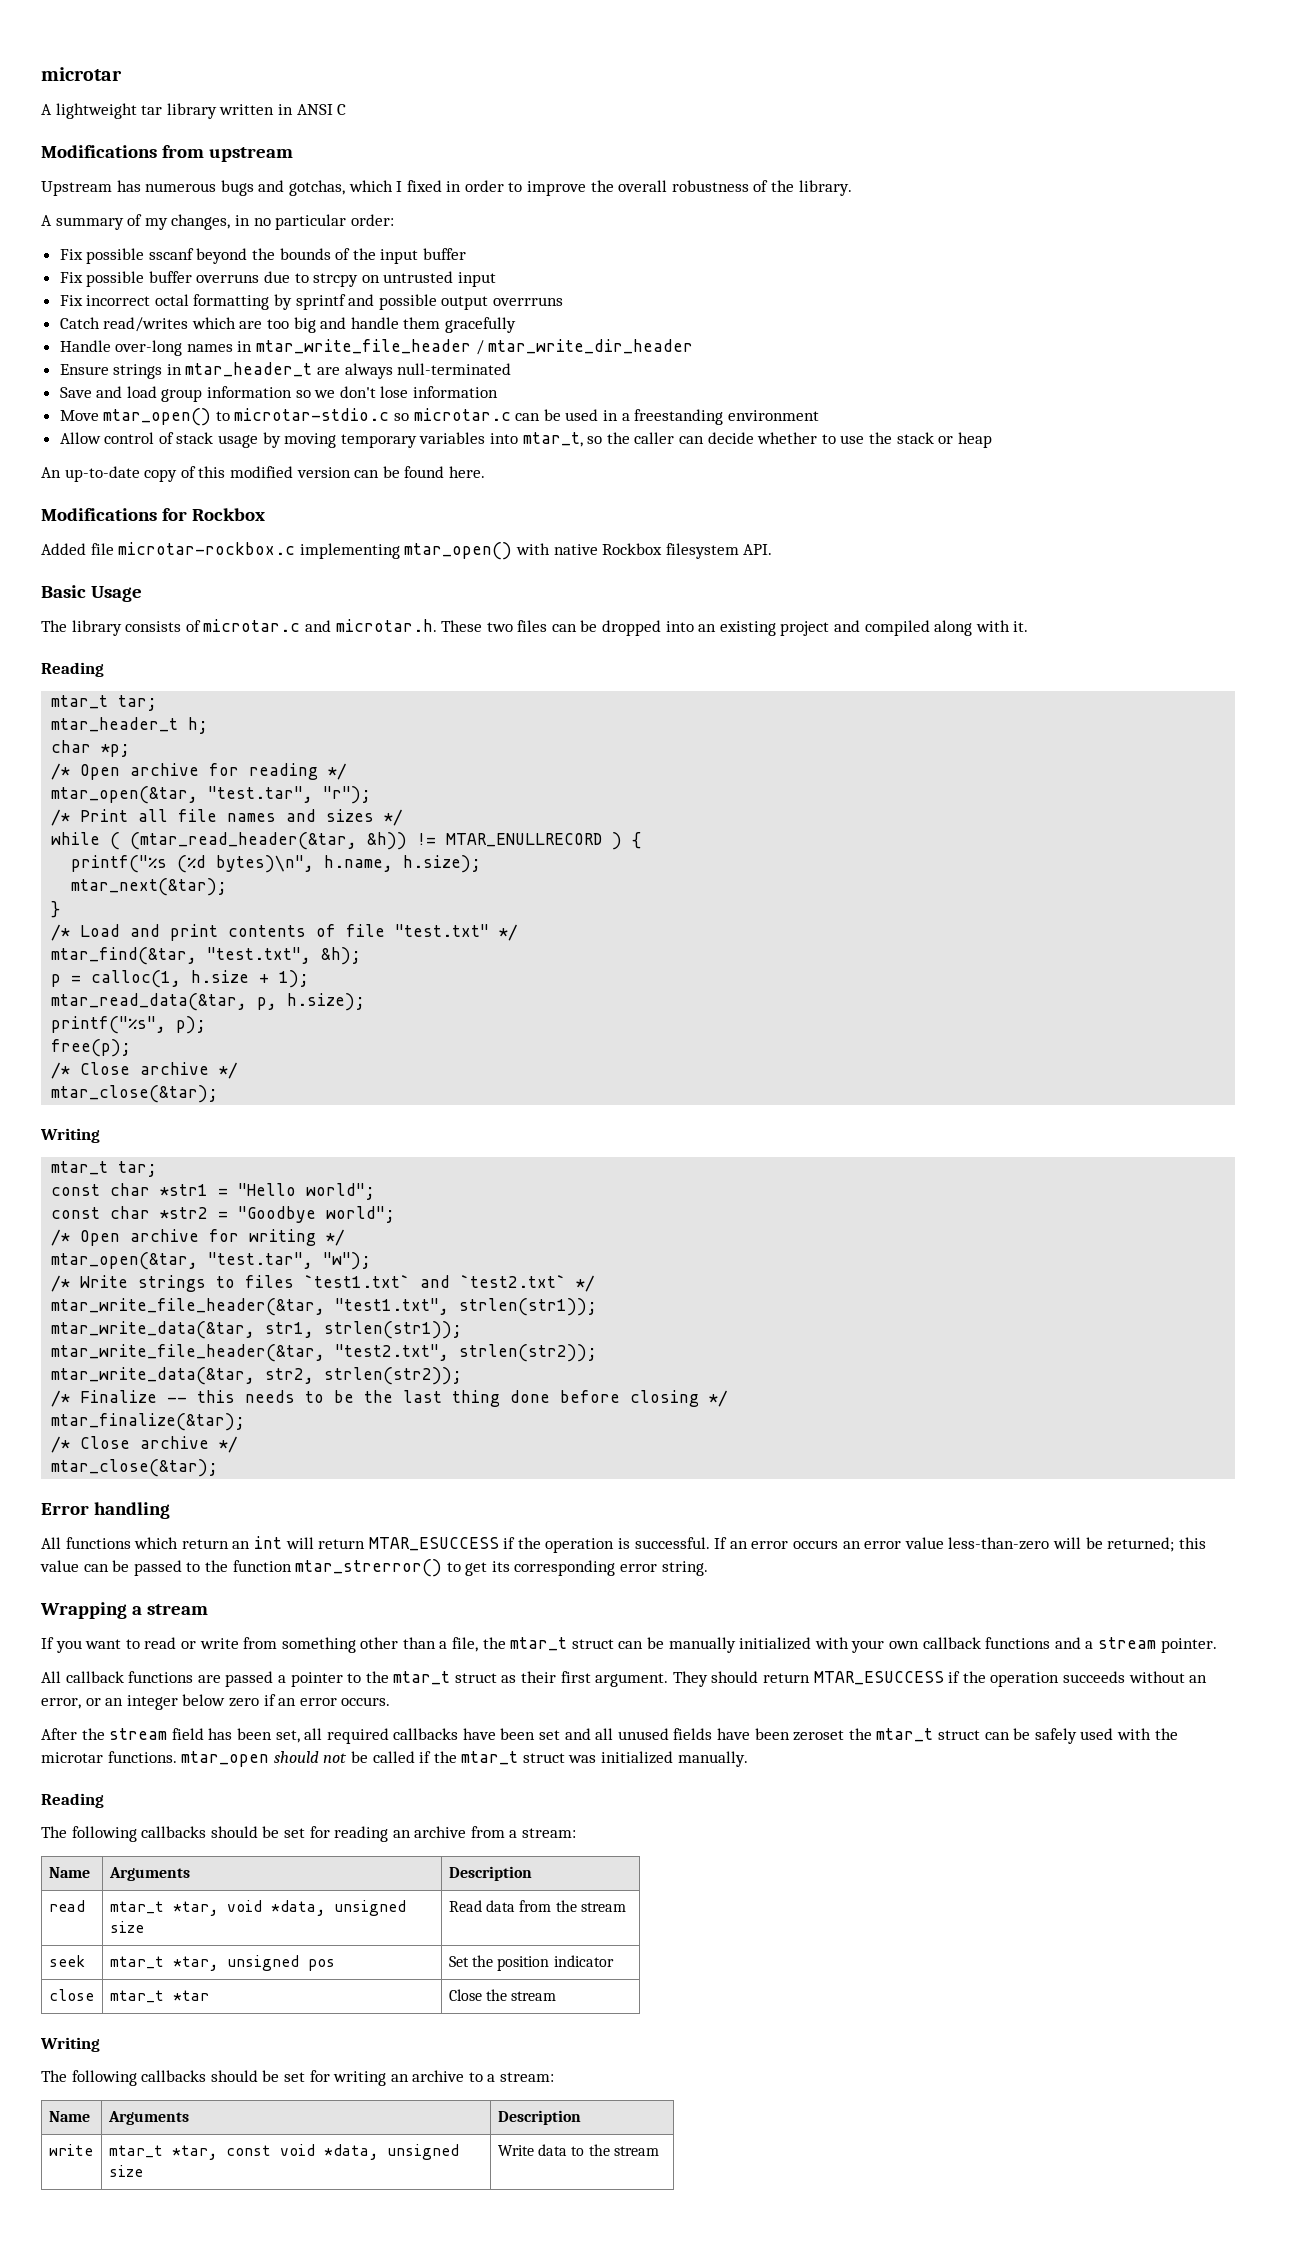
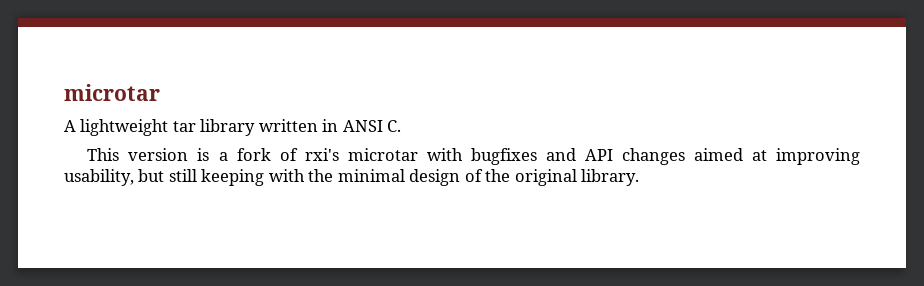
- A lightweight tar library written in ANSI C
- Modifications from upstream
- Upstream has numerous bugs and gotchas, which I fixed in order to improve the overall robustness of the library.
+ A lightweight tar library written in ANSI C.
+ This version is a fork of rxi's microtar with bugfixes and API changes aimed at improving usability, but still keeping with the minimal design of the original library.
- A summary of my changes, in no particular order:
- Fix possible sscanf beyond the bounds of the input buffer
- Fix possible buffer overruns due to strcpy on untrusted input
- Fix incorrect octal formatting by sprintf and possible output overrruns
- Catch read/writes which are too big and handle them gracefully
- Handle over-long names in mtar_write_file_header / mtar_write_dir_header
- Ensure strings in mtar_header_t are always null-terminated
- Save and load group information so we don't lose information
- Move mtar_open() to microtar-stdio.c so microtar.c can be used in a freestanding environment
- Allow control of stack usage by moving temporary variables into mtar_t, so the caller can decide whether to use the stack or heap
- An up-to-date copy of this modified version can be found here.
- Modifications for Rockbox
- Added file microtar-rockbox.c implementing mtar_open() with native Rockbox filesystem API.
- Basic Usage
- The library consists of microtar.c and microtar.h. These two files can be dropped into an existing project and compiled along with it.
- Reading
- mtar_t tar;
- mtar_header_t h;
- char *p;
- /* Open archive for reading */
- mtar_open(&tar, "test.tar", "r");
- /* Print all file names and sizes */
- while ( (mtar_read_header(&tar, &h)) != MTAR_ENULLRECORD ) {
- printf("%s (%d bytes)\n", h.name, h.size);
- mtar_next(&tar);
- }
- /* Load and print contents of file "test.txt" */
- mtar_find(&tar, "test.txt", &h);
- p = calloc(1, h.size + 1);
- mtar_read_data(&tar, p, h.size);
- printf("%s", p);
- free(p);
- /* Close archive */
- mtar_close(&tar);
- Writing
- mtar_t tar;
- const char *str1 = "Hello world";
- const char *str2 = "Goodbye world";
- /* Open archive for writing */
- mtar_open(&tar, "test.tar", "w");
- /* Write strings to files `test1.txt` and `test2.txt` */
- mtar_write_file_header(&tar, "test1.txt", strlen(str1));
- mtar_write_data(&tar, str1, strlen(str1));
- mtar_write_file_header(&tar, "test2.txt", strlen(str2));
- mtar_write_data(&tar, str2, strlen(str2));
- /* Finalize -- this needs to be the last thing done before closing */
- mtar_finalize(&tar);
- /* Close archive */
- mtar_close(&tar);
- Error handling
- All functions which return an int will return MTAR_ESUCCESS if the operation is successful. If an error occurs an error value less-than-zero will be returned; this value can be passed to the function mtar_strerror() to get its corresponding error string.
- Wrapping a stream
- If you want to read or write from something other than a file, the mtar_t struct can be manually initialized with your own callback functions and a stream pointer.
- All callback functions are passed a pointer to the mtar_t struct as their first argument. They should return MTAR_ESUCCESS if the operation succeeds without an error, or an integer below zero if an error occurs.
- After the stream field has been set, all required callbacks have been set and all unused fields have been zeroset the mtar_t struct can be safely used with the microtar functions. mtar_open should not be called if the mtar_t struct was initialized manually.
- Reading
- The following callbacks should be set for reading an archive from a stream:
- Name | Arguments | Description
- read | mtar_t *tar, void *data, unsigned size | Read data from the stream
- seek | mtar_t *tar, unsigned pos | Set the position indicator
- close | mtar_t *tar | Close the stream
- Writing
- The following callbacks should be set for writing an archive to a stream:
- Name | Arguments | Description
- write | mtar_t *tar, const void *data, unsigned size | Write data to the stream

